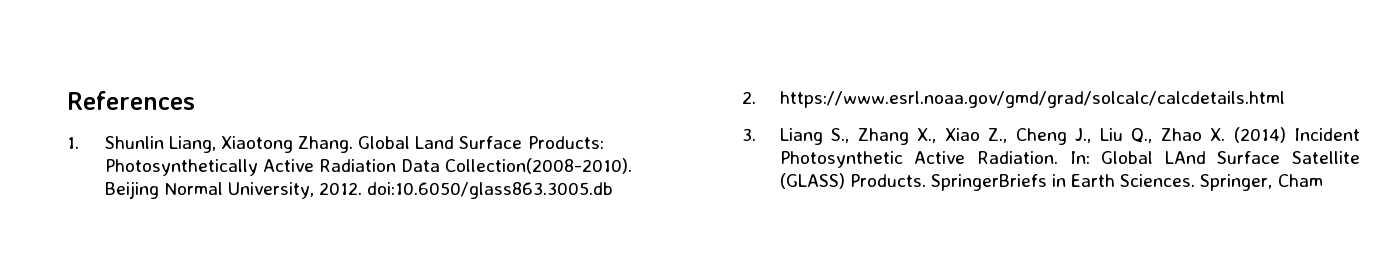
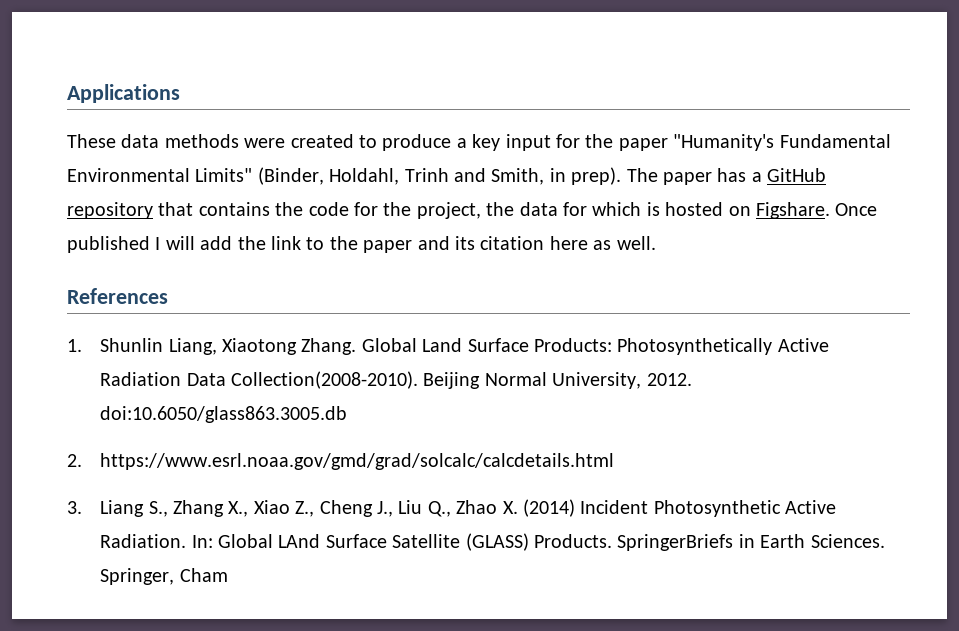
+ Applications
+ These data methods were created to produce a key input for the paper "Humanity's Fundamental Environmental Limits" (Binder, Holdahl, Trinh and Smith, in prep). The paper has a GitHub repository that contains the code for the project, the data for which is hosted on Figshare. Once published I will add the link to the paper and its citation here as well.

